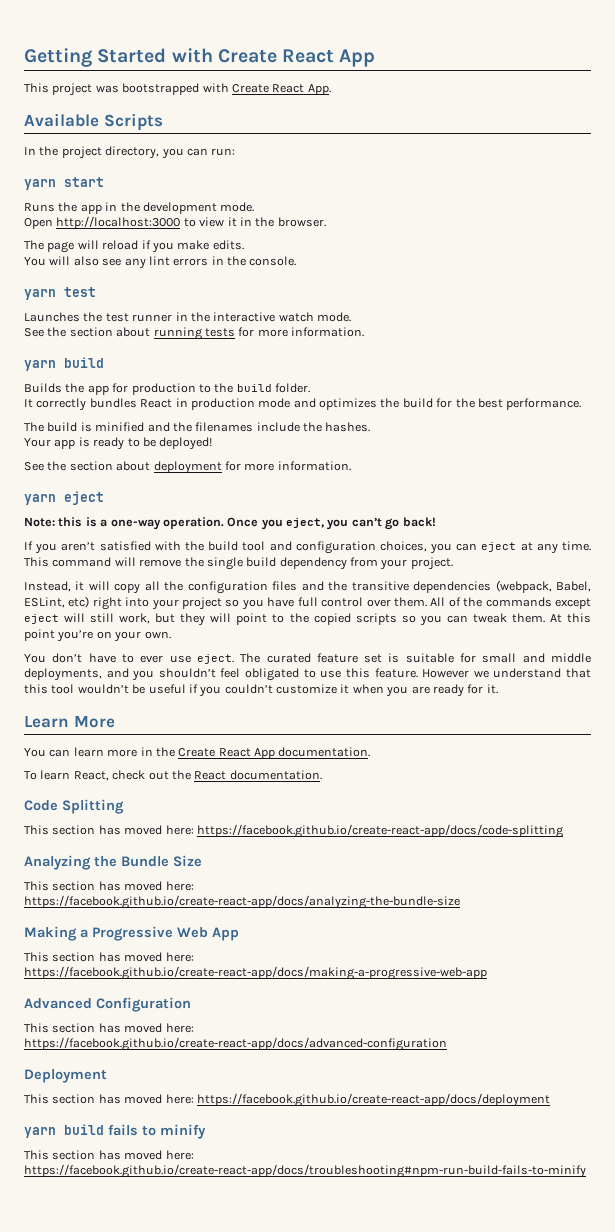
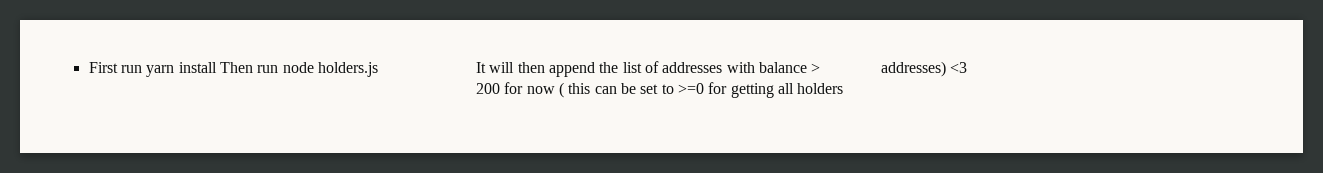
- Getting Started with Create React App
- This project was bootstrapped with Create React App.
- Available Scripts
- In the project directory, you can run:
- yarn start
- Runs the app in the development mode.
- Open http://localhost:3000 to view it in the browser.
- The page will reload if you make edits.
- You will also see any lint errors in the console.
- yarn test
- Launches the test runner in the interactive watch mode.
- See the section about running tests for more information.
- yarn build
- Builds the app for production to the build folder.
- It correctly bundles React in production mode and optimizes the build for the best performance.
- The build is minified and the filenames include the hashes.
- Your app is ready to be deployed!
- See the section about deployment for more information.
- yarn eject
- Note: this is a one-way operation. Once you eject, you can’t go back!
- If you aren’t satisfied with the build tool and configuration choices, you can eject at any time. This command will remove the single build dependency from your project.
- Instead, it will copy all the configuration files and the transitive dependencies (webpack, Babel, ESLint, etc) right into your project so you have full control over them. All of the commands except eject will still work, but they will point to the copied scripts so you can tweak them. At this point you’re on your own.
- You don’t have to ever use eject. The curated feature set is suitable for small and middle deployments, and you shouldn’t feel obligated to use this feature. However we understand that this tool wouldn’t be useful if you couldn’t customize it when you are ready for it.
- Learn More
- You can learn more in the Create React App documentation.
- To learn React, check out the React documentation.
- Code Splitting
- This section has moved here: https://facebook.github.io/create-react-app/docs/code-splitting
- Analyzing the Bundle Size
- This section has moved here: https://facebook.github.io/create-react-app/docs/analyzing-the-bundle-size
- Making a Progressive Web App
- This section has moved here: https://facebook.github.io/create-react-app/docs/making-a-progressive-web-app
- Advanced Configuration
- This section has moved here: https://facebook.github.io/create-react-app/docs/advanced-configuration
- Deployment
- This section has moved here: https://facebook.github.io/create-react-app/docs/deployment
- yarn build fails to minify
- This section has moved here: https://facebook.github.io/create-react-app/docs/troubleshooting#npm-run-build-fails-to-minify
+ First run yarn install Then run node holders.js
+ It will then append the list of addresses with balance > 200 for now ( this can be set to >=0 for getting all holders addresses) <3

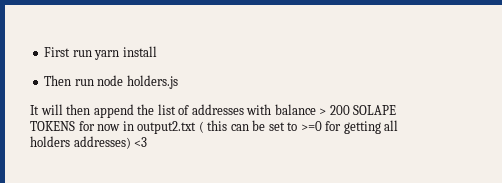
- First run yarn install Then run node holders.js
+ First run yarn install
+ Then run node holders.js
- It will then append the list of addresses with balance > 200 for now ( this can be set to >=0 for getting all holders addresses) <3
+ It will then append the list of addresses with balance > 200 SOLAPE TOKENS for now in output2.txt ( this can be set to >=0 for getting all holders addresses) <3

